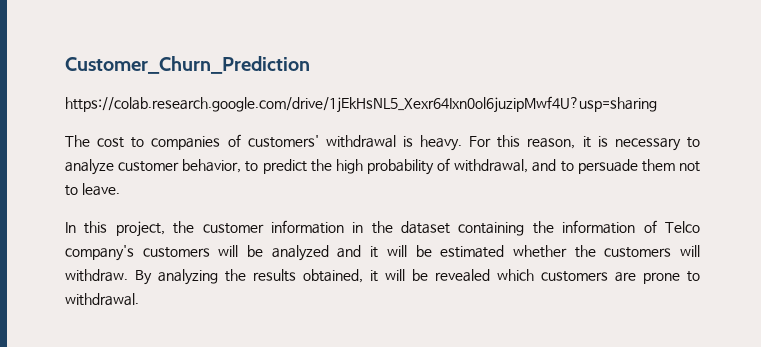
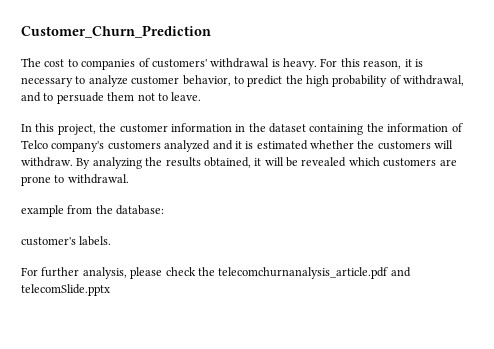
- https://colab.research.google.com/drive/1jEkHsNL5_Xexr64Ixn0ol6juzipMwf4U?usp=sharing
- In this project, the customer information in the dataset containing the information of Telco company's customers will be analyzed and it will be estimated whether the customers will withdraw.
+ In this project, the customer information in the dataset containing the information of Telco company's customers analyzed and it is estimated whether the customers will withdraw.
+ example from the database:
+ customer's labels.
+ For further analysis, please check the telecomchurnanalysis_article.pdf and telecomSlide.pptx

